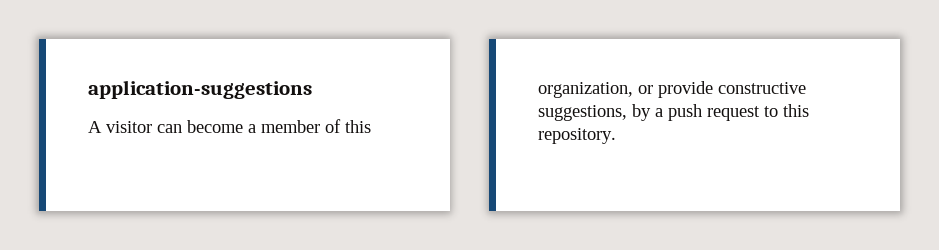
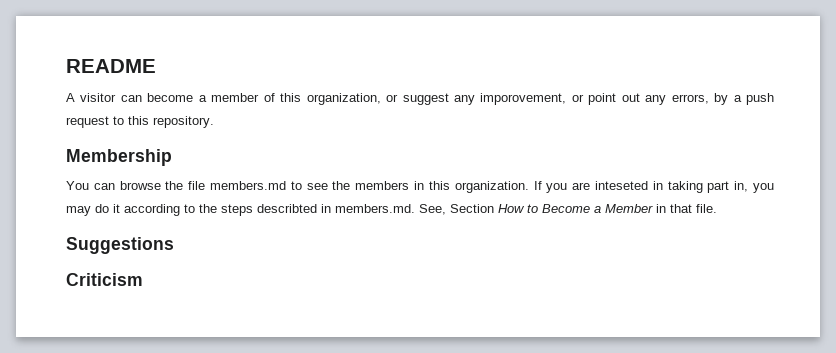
- application-suggestions
+ README
- A visitor can become a member of this organization, or provide constructive suggestions, by a push request to this repository.
+ A visitor can become a member of this organization, or suggest any imporovement, or point out any errors, by a push request to this repository.
+ Membership
+ You can browse the file members.md to see the members in this organization. If you are inteseted in taking part in, you may do it according to the steps describted in members.md. See, Section How to Become a Member in that file.
+ Suggestions
+ Criticism

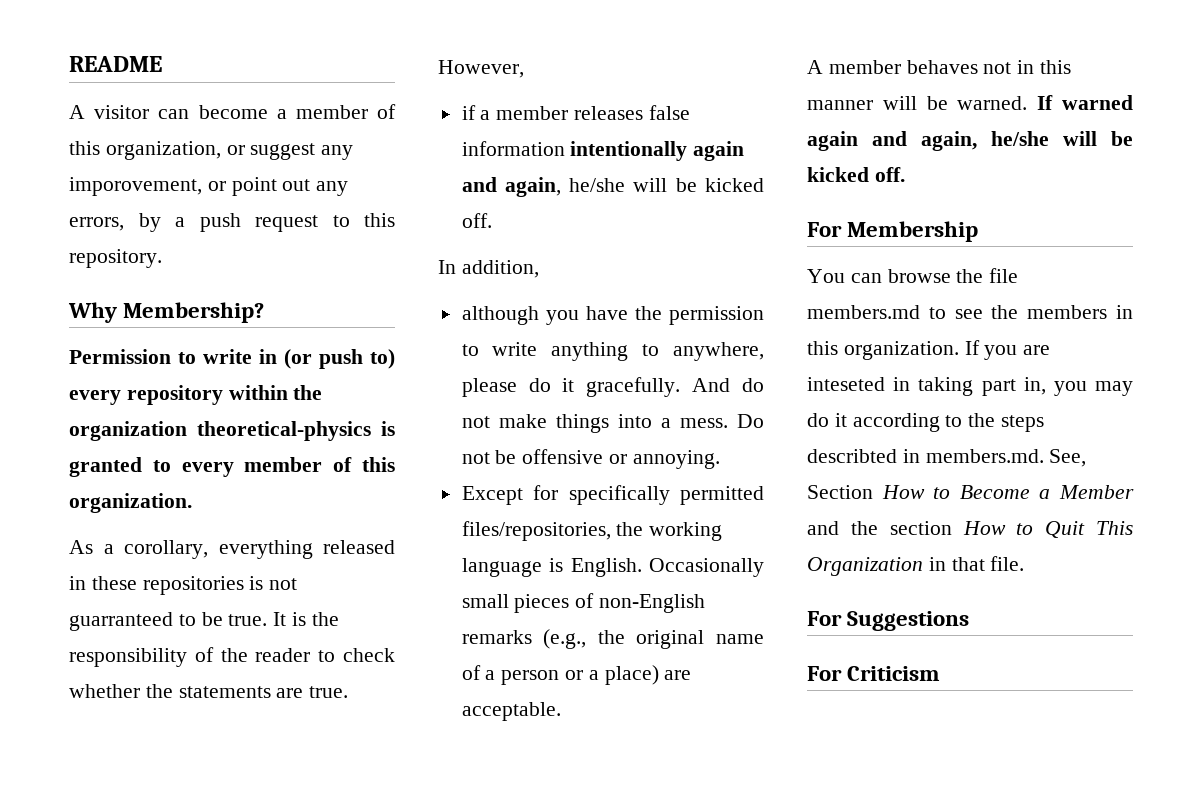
- Membership
+ Why Membership?
+ Permission to write in (or push to) every repository within the organization theoretical-physics is granted to every member of this organization.
+ As a corollary, everything released in these repositories is not guarranteed to be true. It is the responsibility of the reader to check whether the statements are true. However,
+ if a member releases false information intentionally again and again, he/she will be kicked off.
+ In addition,
+ although you have the permission to write anything to anywhere, please do it gracefully. And do not make things into a mess. Do not be offensive or annoying.
+ Except for specifically permitted files/repositories, the working language is English. Occasionally small pieces of non-English remarks (e.g., the original name of a person or a place) are acceptable.
+ A member behaves not in this manner will be warned. If warned again and again, he/she will be kicked off.
+ For Membership
- If you are inteseted in taking part in, you may do it according to the steps describted in members.md. See, Section How to Become a Member in that file.
+ If you are inteseted in taking part in, you may do it according to the steps describted in members.md. See, Section How to Become a Member and the section How to Quit This Organization in that file.
- Suggestions
+ For Suggestions
- Criticism
+ For Criticism

